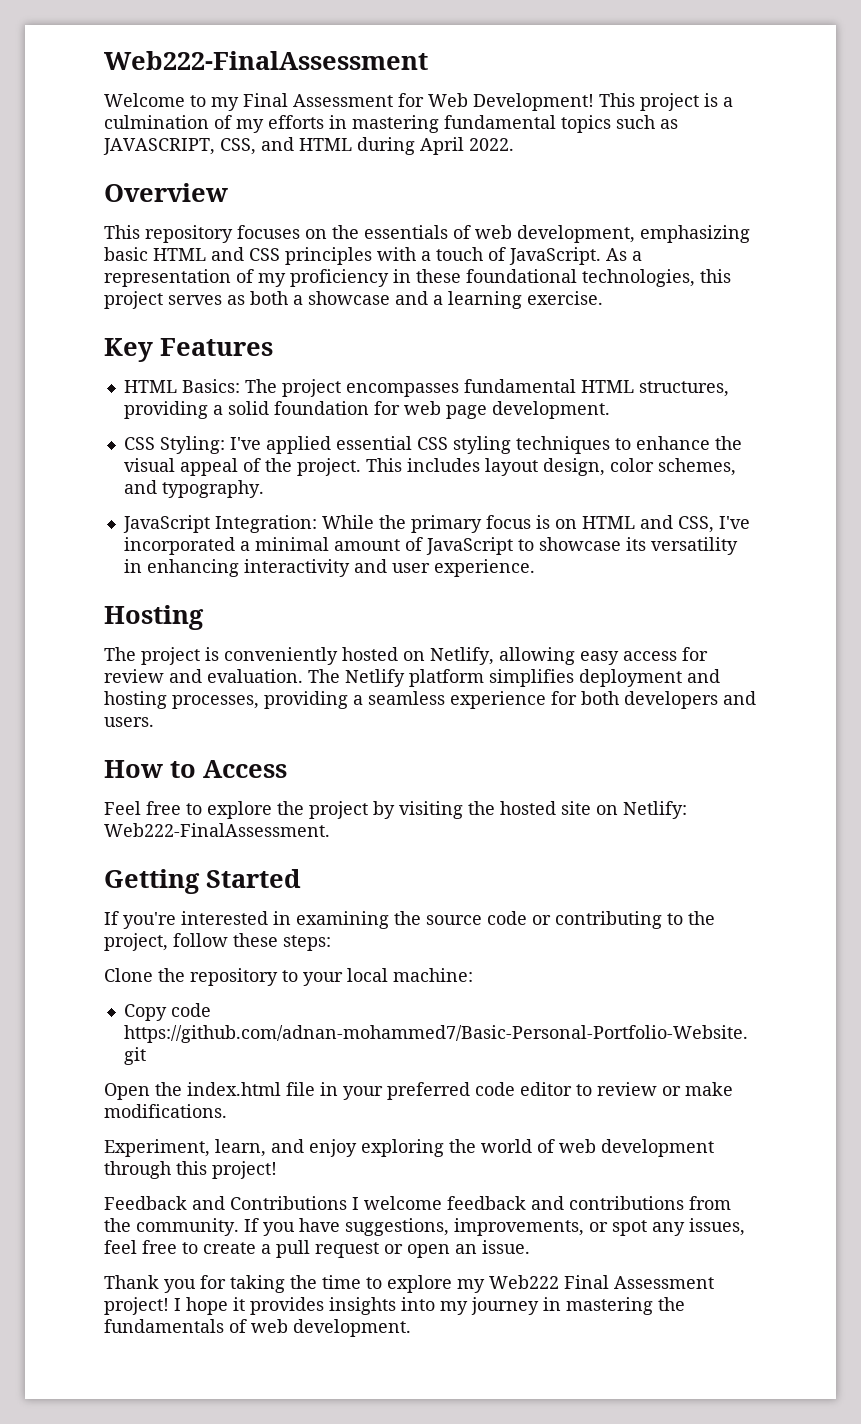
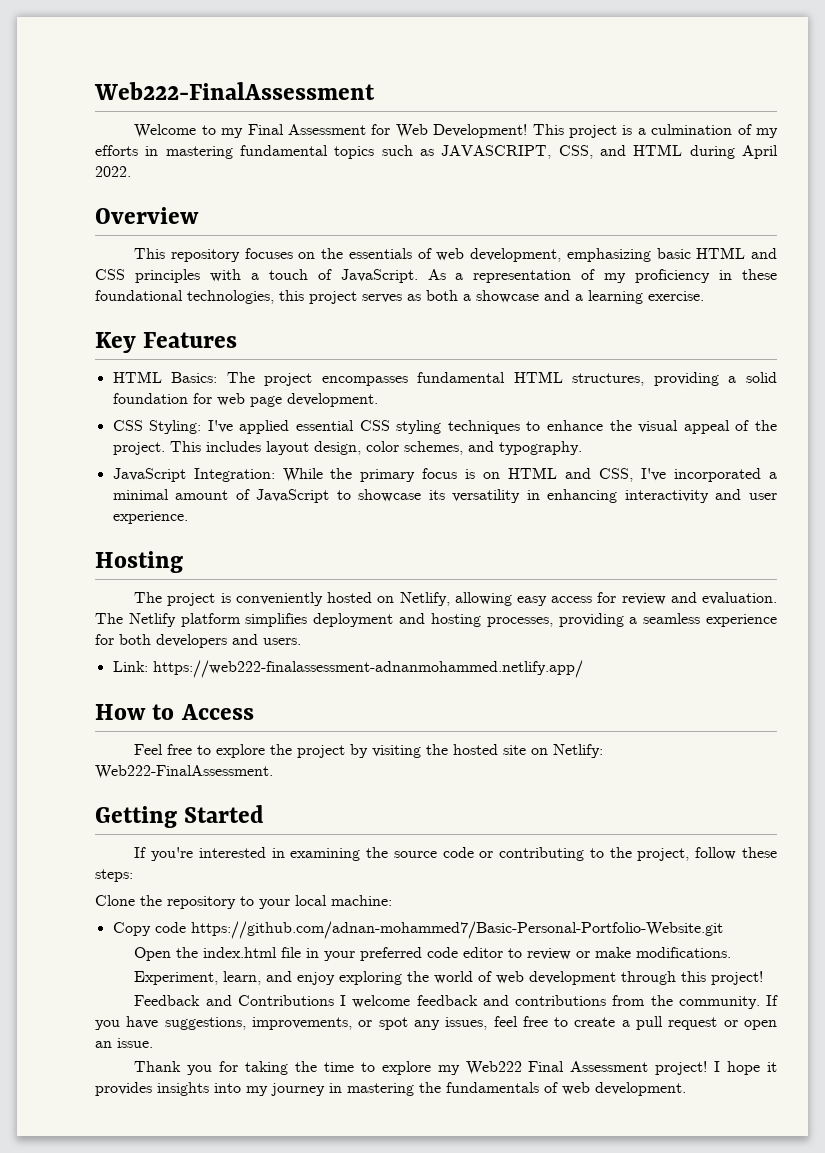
+ Link: https://web222-finalassessment-adnanmohammed.netlify.app/

